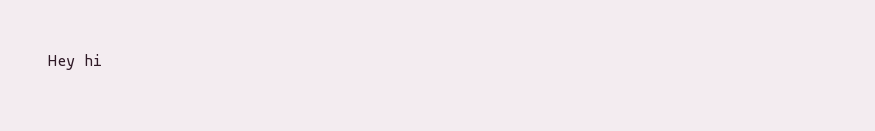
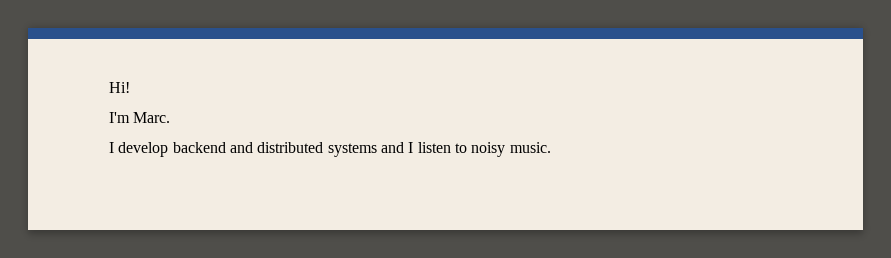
- Hey hi
+ Hi!
+ I'm Marc.
+ I develop backend and distributed systems and I listen to noisy music.

